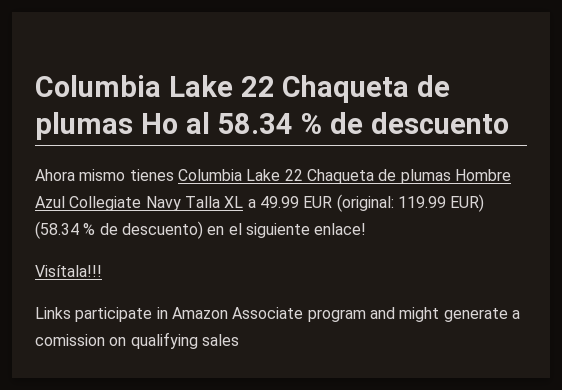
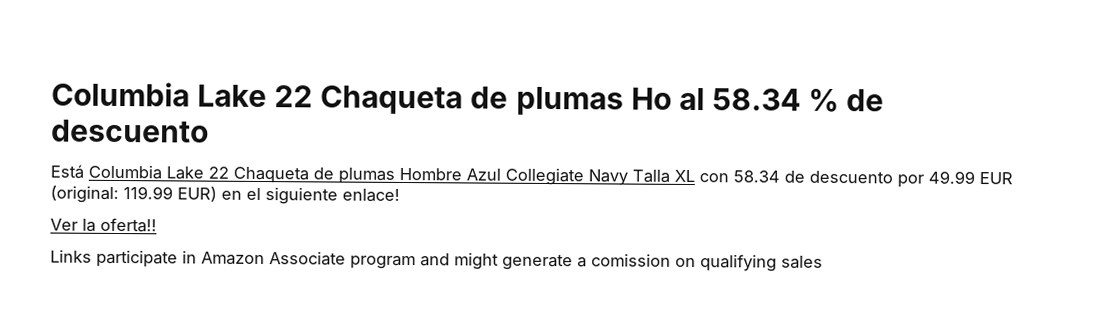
- Ahora mismo tienes Columbia Lake 22 Chaqueta de plumas Hombre Azul Collegiate Navy Talla XL a 49.99 EUR (original: 119.99 EUR) (58.34 % de descuento) en el siguiente enlace!
+ Está Columbia Lake 22 Chaqueta de plumas Hombre Azul Collegiate Navy Talla XL con 58.34 de descuento por 49.99 EUR (original: 119.99 EUR) en el siguiente enlace!
- Visítala!!!
+ Ver la oferta!!

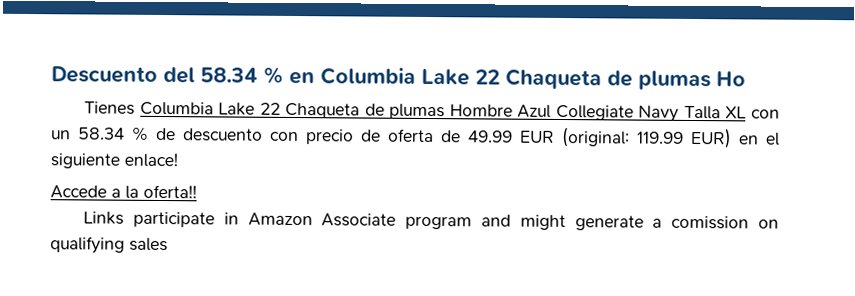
- Columbia Lake 22 Chaqueta de plumas Ho al 58.34 % de descuento
- Está Columbia Lake 22 Chaqueta de plumas Hombre Azul Collegiate Navy Talla XL con 58.34 de descuento por 49.99 EUR (original: 119.99 EUR) en el siguiente enlace!
+ Descuento del 58.34 % en Columbia Lake 22 Chaqueta de plumas Ho
+ Tienes Columbia Lake 22 Chaqueta de plumas Hombre Azul Collegiate Navy Talla XL con un 58.34 % de descuento con precio de oferta de 49.99 EUR (original: 119.99 EUR) en el siguiente enlace!
- Ver la oferta!!
+ Accede a la oferta!!

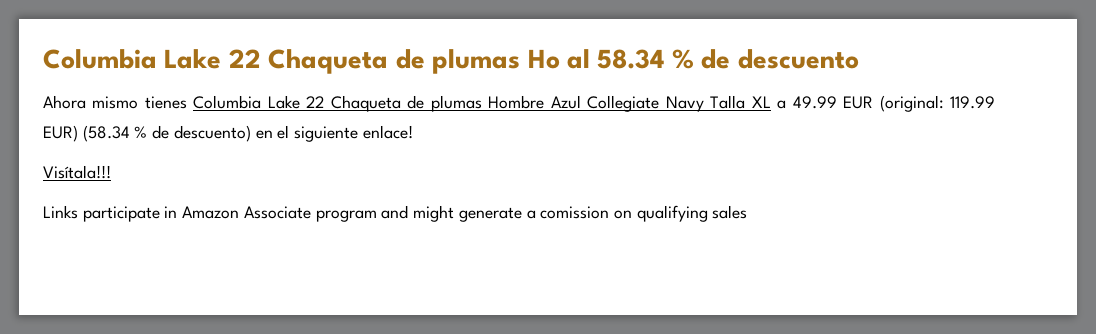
- Descuento del 58.34 % en Columbia Lake 22 Chaqueta de plumas Ho
- Tienes Columbia Lake 22 Chaqueta de plumas Hombre Azul Collegiate Navy Talla XL con un 58.34 % de descuento con precio de oferta de 49.99 EUR (original: 119.99 EUR) en el siguiente enlace!
+ Columbia Lake 22 Chaqueta de plumas Ho al 58.34 % de descuento
+ Ahora mismo tienes Columbia Lake 22 Chaqueta de plumas Hombre Azul Collegiate Navy Talla XL a 49.99 EUR (original: 119.99 EUR) (58.34 % de descuento) en el siguiente enlace!
- Accede a la oferta!!
+ Visítala!!!

